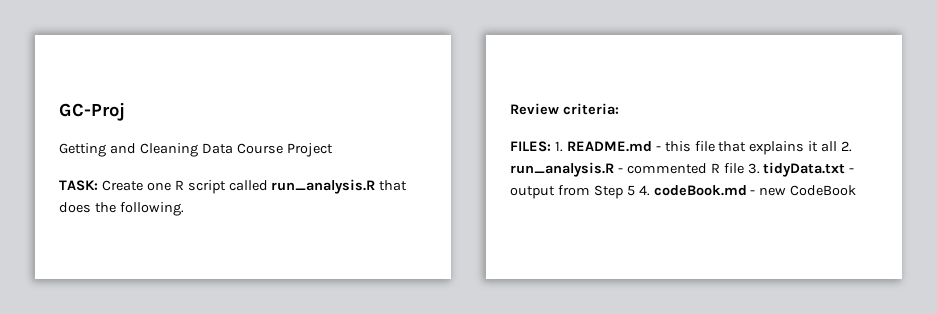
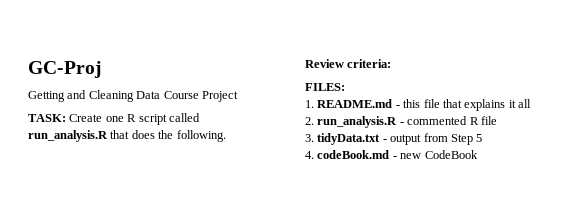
- FILES: 1. README.md - this file that explains it all 2. run_analysis.R - commented R file 3. tidyData.txt - output from Step 5 4. codeBook.md - new CodeBook
+ FILES:
+ 1. README.md - this file that explains it all
+ 2. run_analysis.R - commented R file
+ 3. tidyData.txt - output from Step 5
+ 4. codeBook.md - new CodeBook

